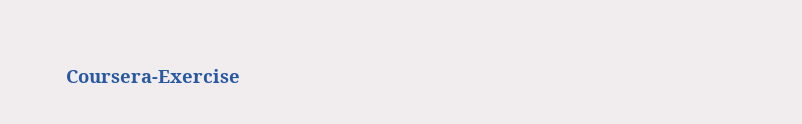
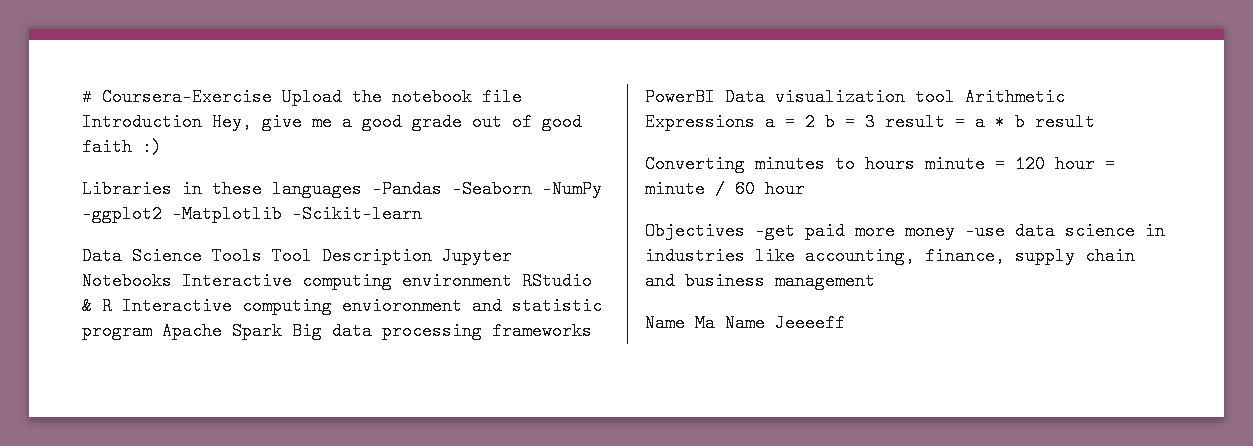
- Coursera-Exercise
+ # Coursera-Exercise Upload the notebook file Introduction Hey, give me a good grade out of good faith :)
+ Libraries in these languages -Pandas -Seaborn -NumPy -ggplot2 -Matplotlib -Scikit-learn
+ Data Science Tools Tool Description Jupyter Notebooks Interactive computing environment RStudio & R Interactive computing envioronment and statistic program Apache Spark Big data processing frameworks PowerBI Data visualization tool Arithmetic Expressions a = 2 b = 3 result = a * b result
+ Converting minutes to hours minute = 120 hour = minute / 60 hour
+ Objectives -get paid more money -use data science in industries like accounting, finance, supply chain and business management
+ Name Ma Name Jeeeeff

